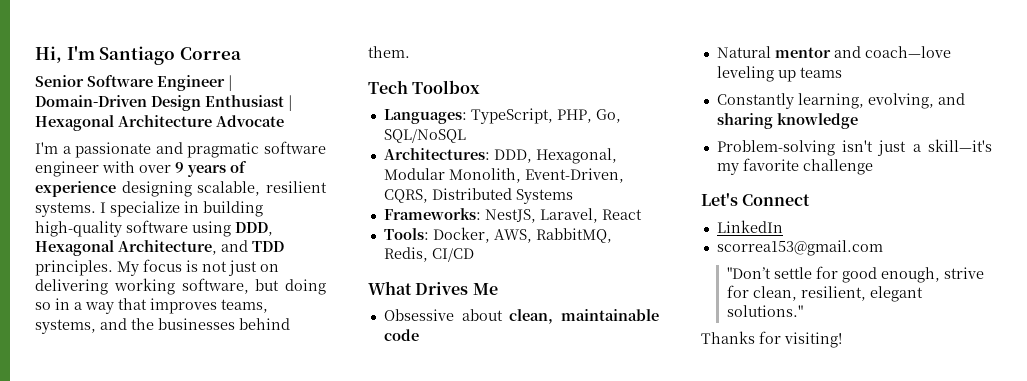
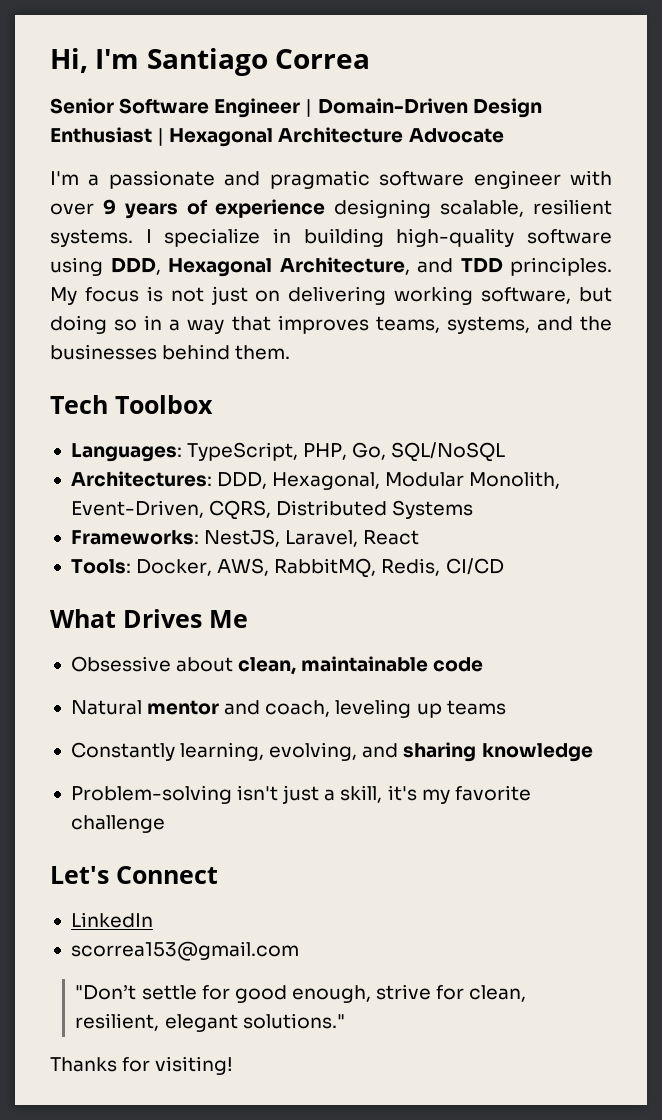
- Natural mentor and coach—love leveling up teams
+ Natural mentor and coach, leveling up teams
- Problem-solving isn't just a skill—it's my favorite challenge
+ Problem-solving isn't just a skill, it's my favorite challenge

